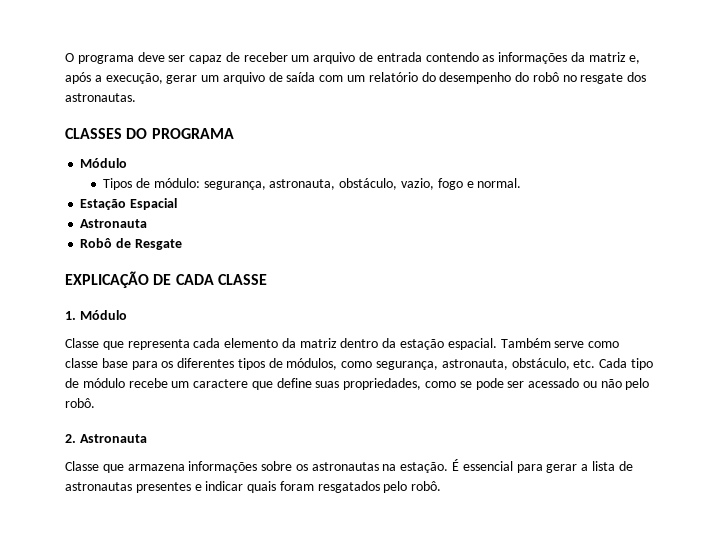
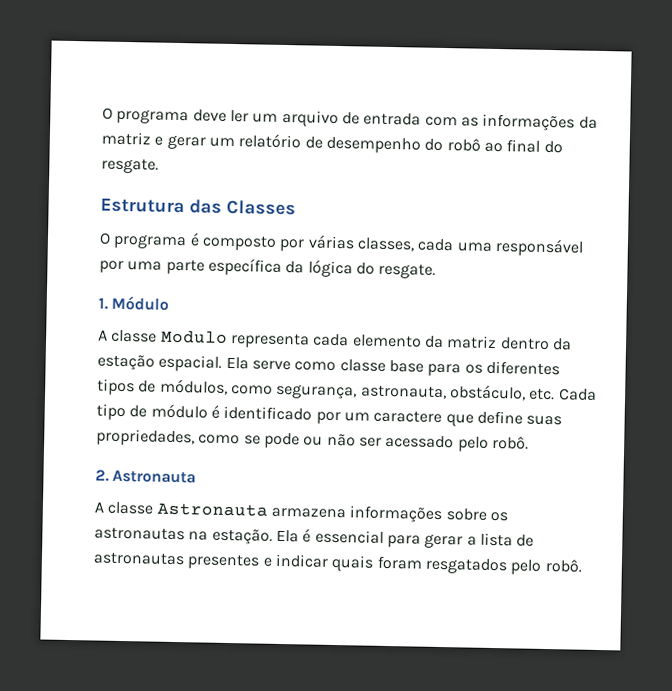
- O programa deve ser capaz de receber um arquivo de entrada contendo as informações da matriz e, após a execução, gerar um arquivo de saída com um relatório do desempenho do robô no resgate dos astronautas.
- CLASSES DO PROGRAMA
- Módulo
- Tipos de módulo: segurança, astronauta, obstáculo, vazio, fogo e normal.
- Estação Espacial
- Astronauta
- Robô de Resgate
- EXPLICAÇÃO DE CADA CLASSE
+ O programa deve ler um arquivo de entrada com as informações da matriz e gerar um relatório de desempenho do robô ao final do resgate.
+ Estrutura das Classes
+ O programa é composto por várias classes, cada uma responsável por uma parte específica da lógica do resgate.
- Classe que representa cada elemento da matriz dentro da estação espacial.
+ A classe Modulo representa cada elemento da matriz dentro da estação espacial.
- Também serve como classe base para os diferentes tipos de módulos, como segurança, astronauta, obstáculo, etc. Cada tipo de módulo recebe um caractere que define suas propriedades, como se pode ser acessado ou não pelo robô.
+ Ela serve como classe base para os diferentes tipos de módulos, como segurança, astronauta, obstáculo, etc. Cada tipo de módulo é identificado por um caractere que define suas propriedades, como se pode ou não ser acessado pelo robô.
- Classe que armazena informações sobre os astronautas na estação.
+ A classe Astronauta armazena informações sobre os astronautas na estação.
- É essencial para gerar a lista de astronautas presentes e indicar quais foram resgatados pelo robô.
+ Ela é essencial para gerar a lista de astronautas presentes e indicar quais foram resgatados pelo robô.

